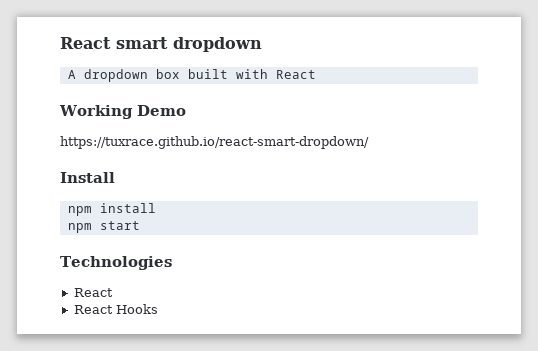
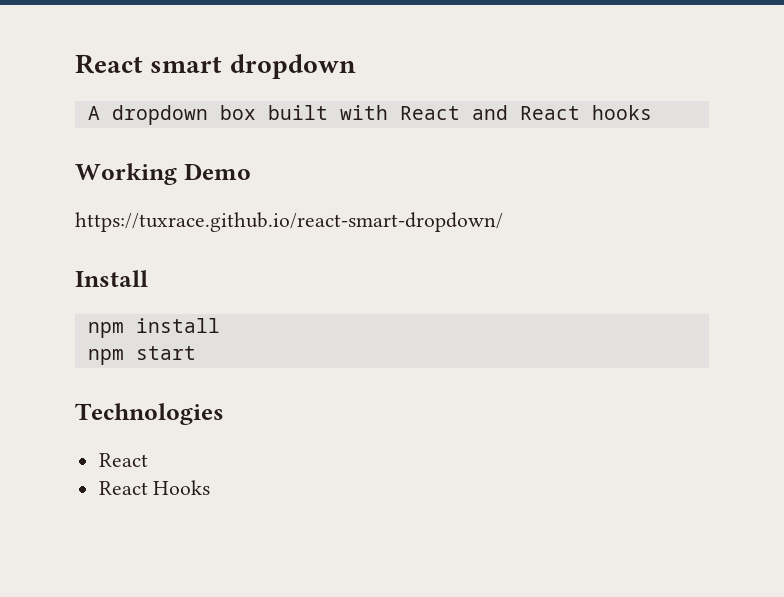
- A dropdown box built with React
+ A dropdown box built with React and React hooks

